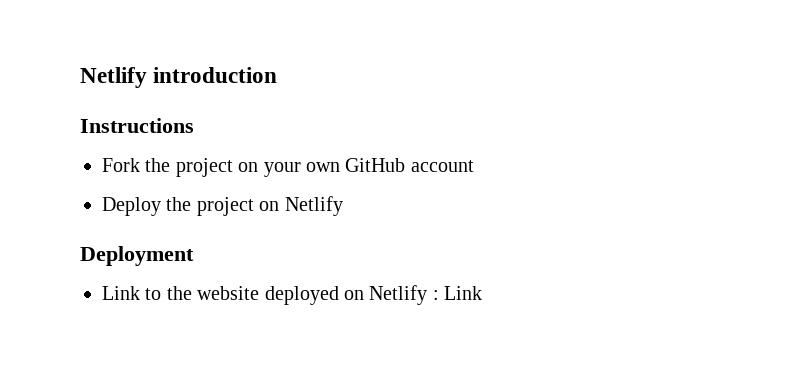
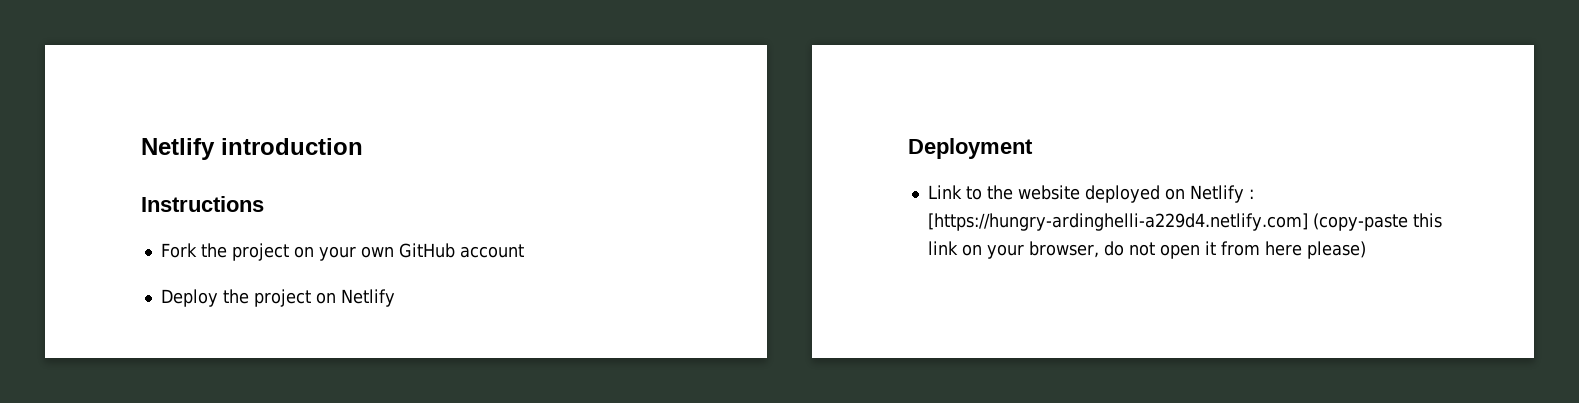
- Link to the website deployed on Netlify : Link
+ Link to the website deployed on Netlify : [https://hungry-ardinghelli-a229d4.netlify.com] (copy-paste this link on your browser, do not open it from here please)

